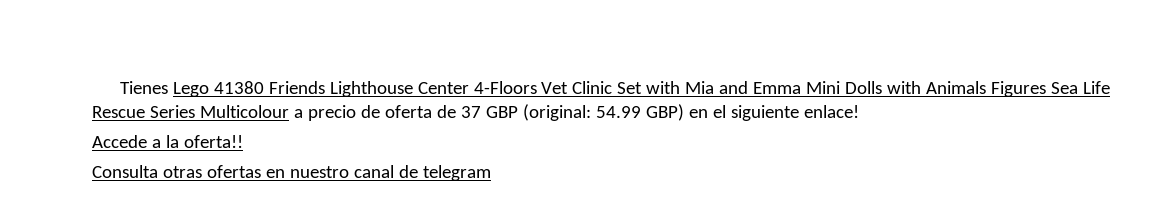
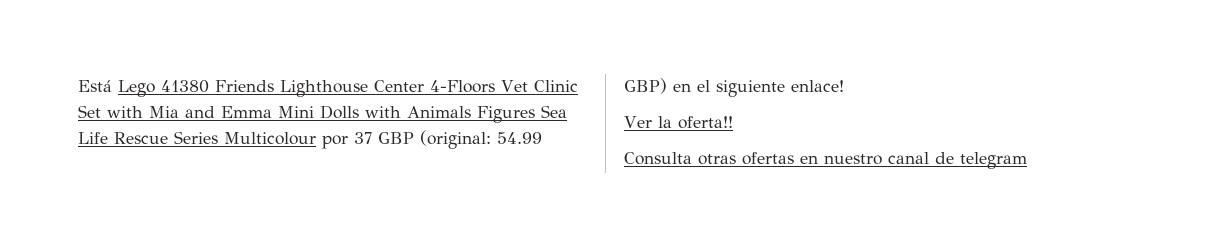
- Tienes Lego 41380 Friends Lighthouse Center 4-Floors Vet Clinic Set with Mia and Emma Mini Dolls with Animals Figures Sea Life Rescue Series Multicolour a precio de oferta de 37 GBP (original: 54.99 GBP) en el siguiente enlace!
+ Está Lego 41380 Friends Lighthouse Center 4-Floors Vet Clinic Set with Mia and Emma Mini Dolls with Animals Figures Sea Life Rescue Series Multicolour por 37 GBP (original: 54.99 GBP) en el siguiente enlace!
- Accede a la oferta!!
+ Ver la oferta!!

